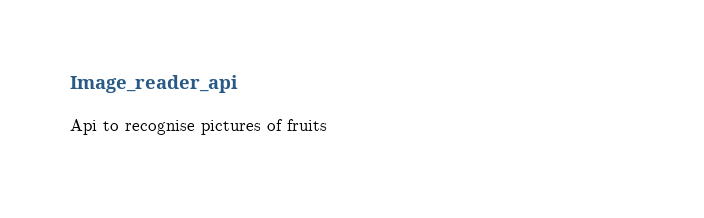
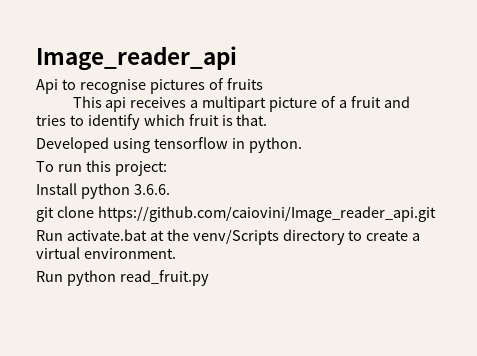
+ This api receives a multipart picture of a fruit and tries to identify which fruit is that.
+ Developed using tensorflow in python.
+ To run this project:
+ Install python 3.6.6.
+ git clone https://github.com/caiovini/Image_reader_api.git
+ Run activate.bat at the venv/Scripts directory to create a virtual environment.
+ Run python read_fruit.py

